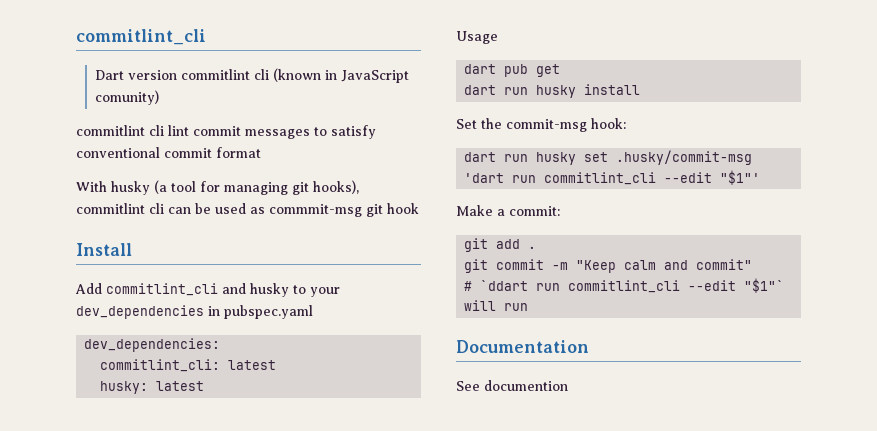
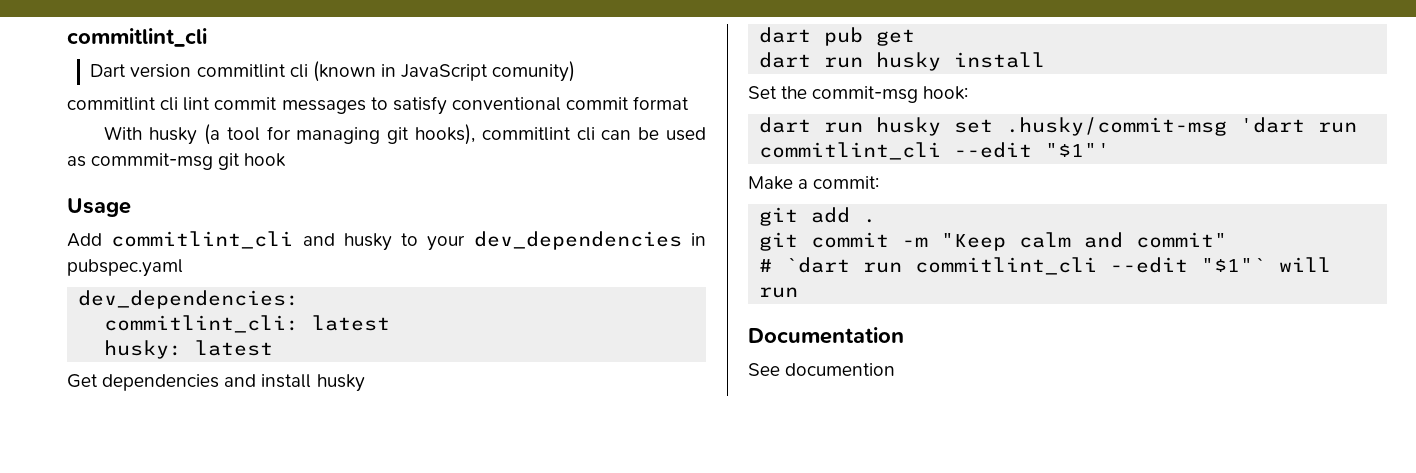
- Install
+ Usage
- Usage
+ Get dependencies and install husky
- # `ddart run commitlint_cli --edit "$1"` will run
+ # `dart run commitlint_cli --edit "$1"` will run

